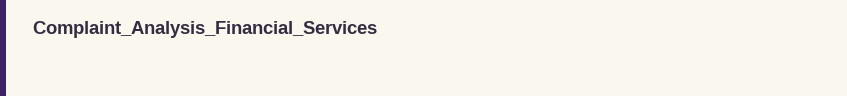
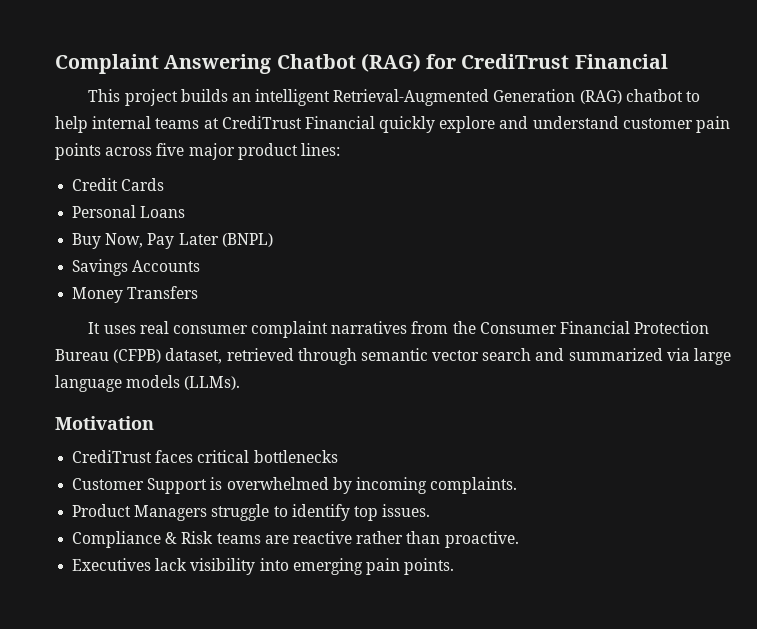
- Complaint_Analysis_Financial_Services
+ Complaint Answering Chatbot (RAG) for CrediTrust Financial
+ This project builds an intelligent Retrieval-Augmented Generation (RAG) chatbot to help internal teams at CrediTrust Financial quickly explore and understand customer pain points across five major product lines:
+ Credit Cards
+ Personal Loans
+ Buy Now, Pay Later (BNPL)
+ Savings Accounts
+ Money Transfers
+ It uses real consumer complaint narratives from the Consumer Financial Protection Bureau (CFPB) dataset, retrieved through semantic vector search and summarized via large language models (LLMs).
+ Motivation
+ CrediTrust faces critical bottlenecks
+ Customer Support is overwhelmed by incoming complaints.
+ Product Managers struggle to identify top issues.
+ Compliance & Risk teams are reactive rather than proactive.
+ Executives lack visibility into emerging pain points.

